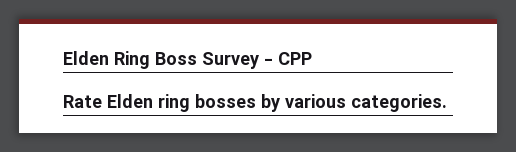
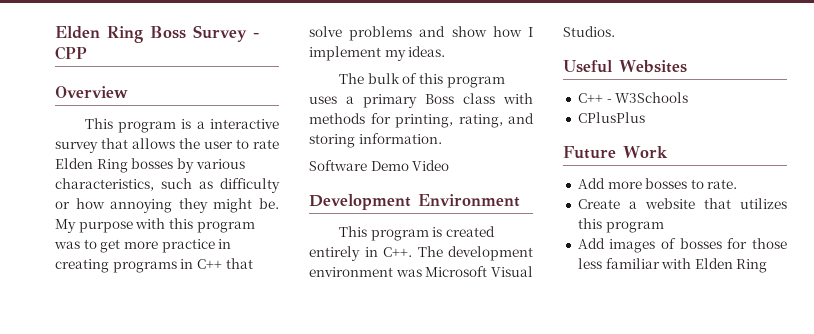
- Rate Elden ring bosses by various categories.
+ Overview
+ This program is a interactive survey that allows the user to rate Elden Ring bosses by various characteristics, such as difficulty or how annoying they might be. My purpose with this program was to get more practice in creating programs in C++ that solve problems and show how I implement my ideas.
+ The bulk of this program uses a primary Boss class with methods for printing, rating, and storing information.
+ Software Demo Video
+ Development Environment
+ This program is created entirely in C++. The development environment was Microsoft Visual Studios.
+ Useful Websites
+ C++ - W3Schools
+ CPlusPlus
+ Future Work
+ Add more bosses to rate.
+ Create a website that utilizes this program
+ Add images of bosses for those less familiar with Elden Ring

